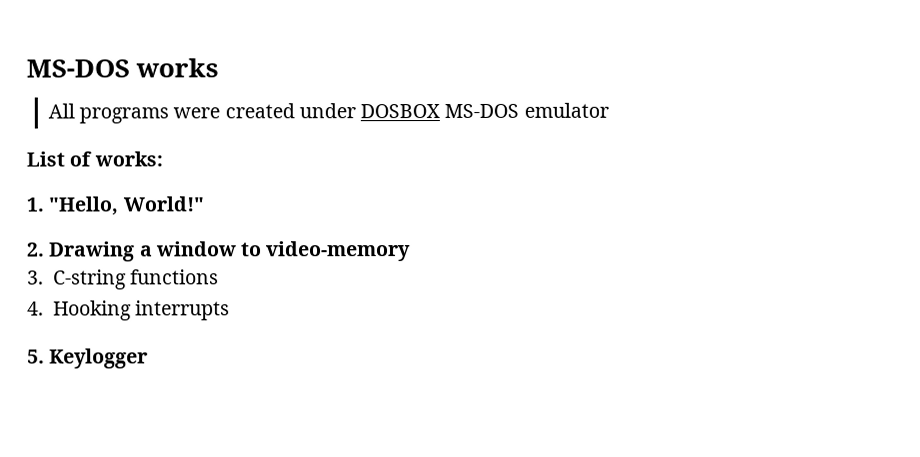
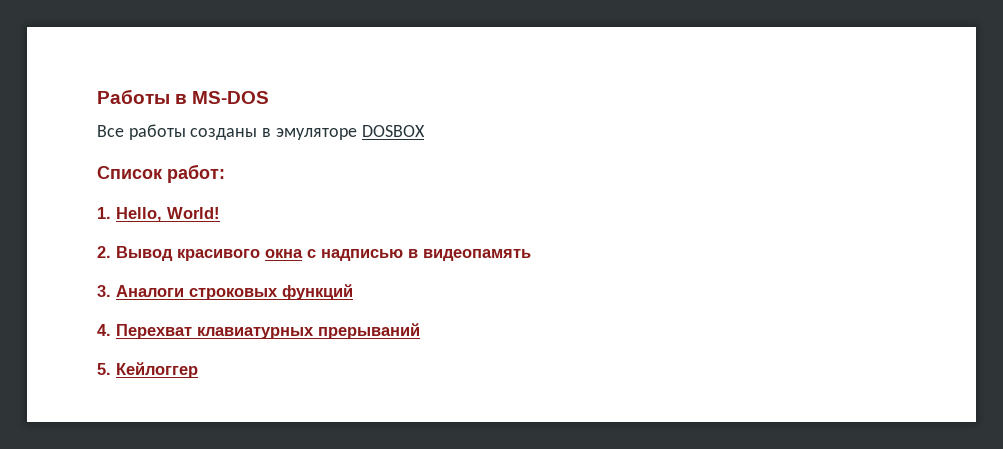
- MS-DOS works
- All programs were created under DOSBOX MS-DOS emulator
- List of works:
+ Работы в MS-DOS
+ Все работы созданы в эмуляторе DOSBOX
+ Список работ:
- 1. "Hello, World!"
+ 1. Hello, World!
- 2. Drawing a window to video-memory
- 3. C-string functions
- 4. Hooking interrupts
+ 2. Вывод красивого окна с надписью в видеопамять
+ 3. Аналоги строковых функций
+ 4. Перехват клавиатурных прерываний
- 5. Keylogger
+ 5. Кейлоггер

